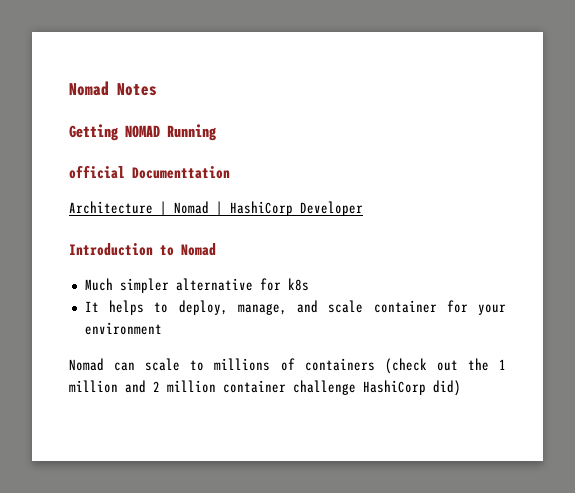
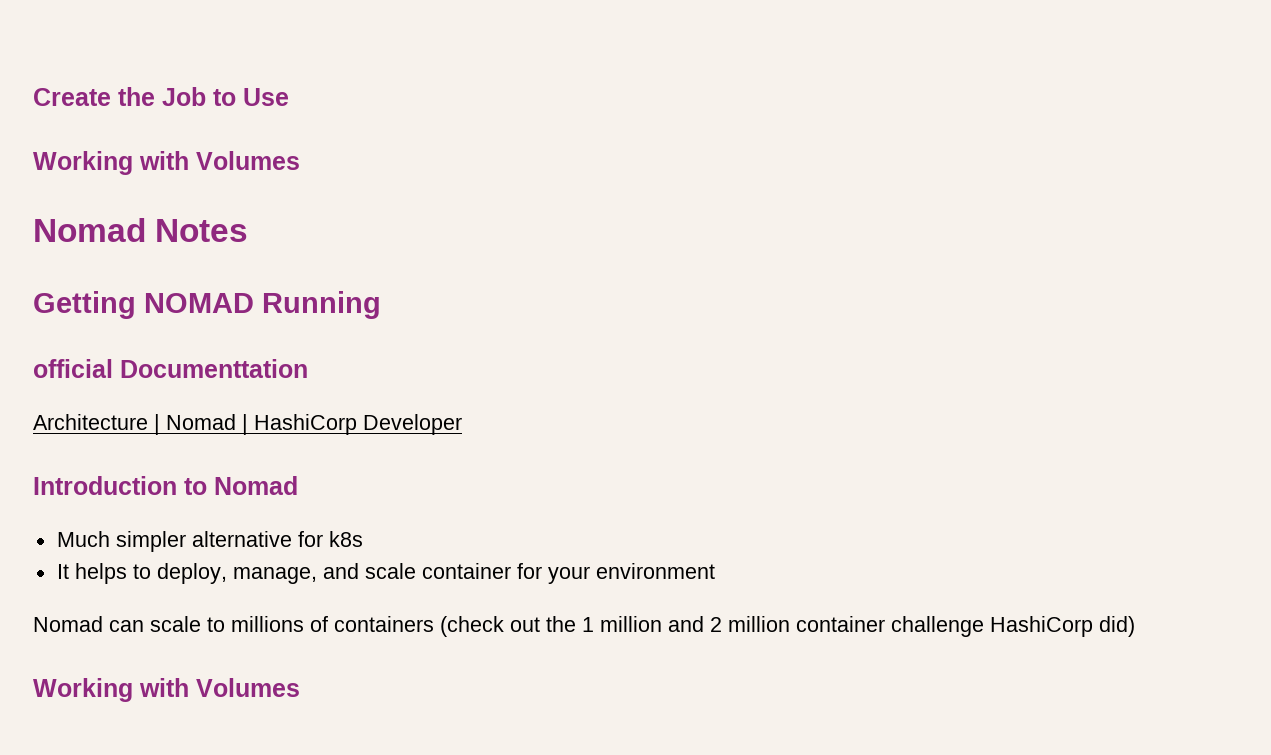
+ Create the Job to Use
+ Working with Volumes
  Nomad can scale to millions of containers (check out the 1 million and 2 million container challenge HashiCorp did)
+ Working with Volumes

